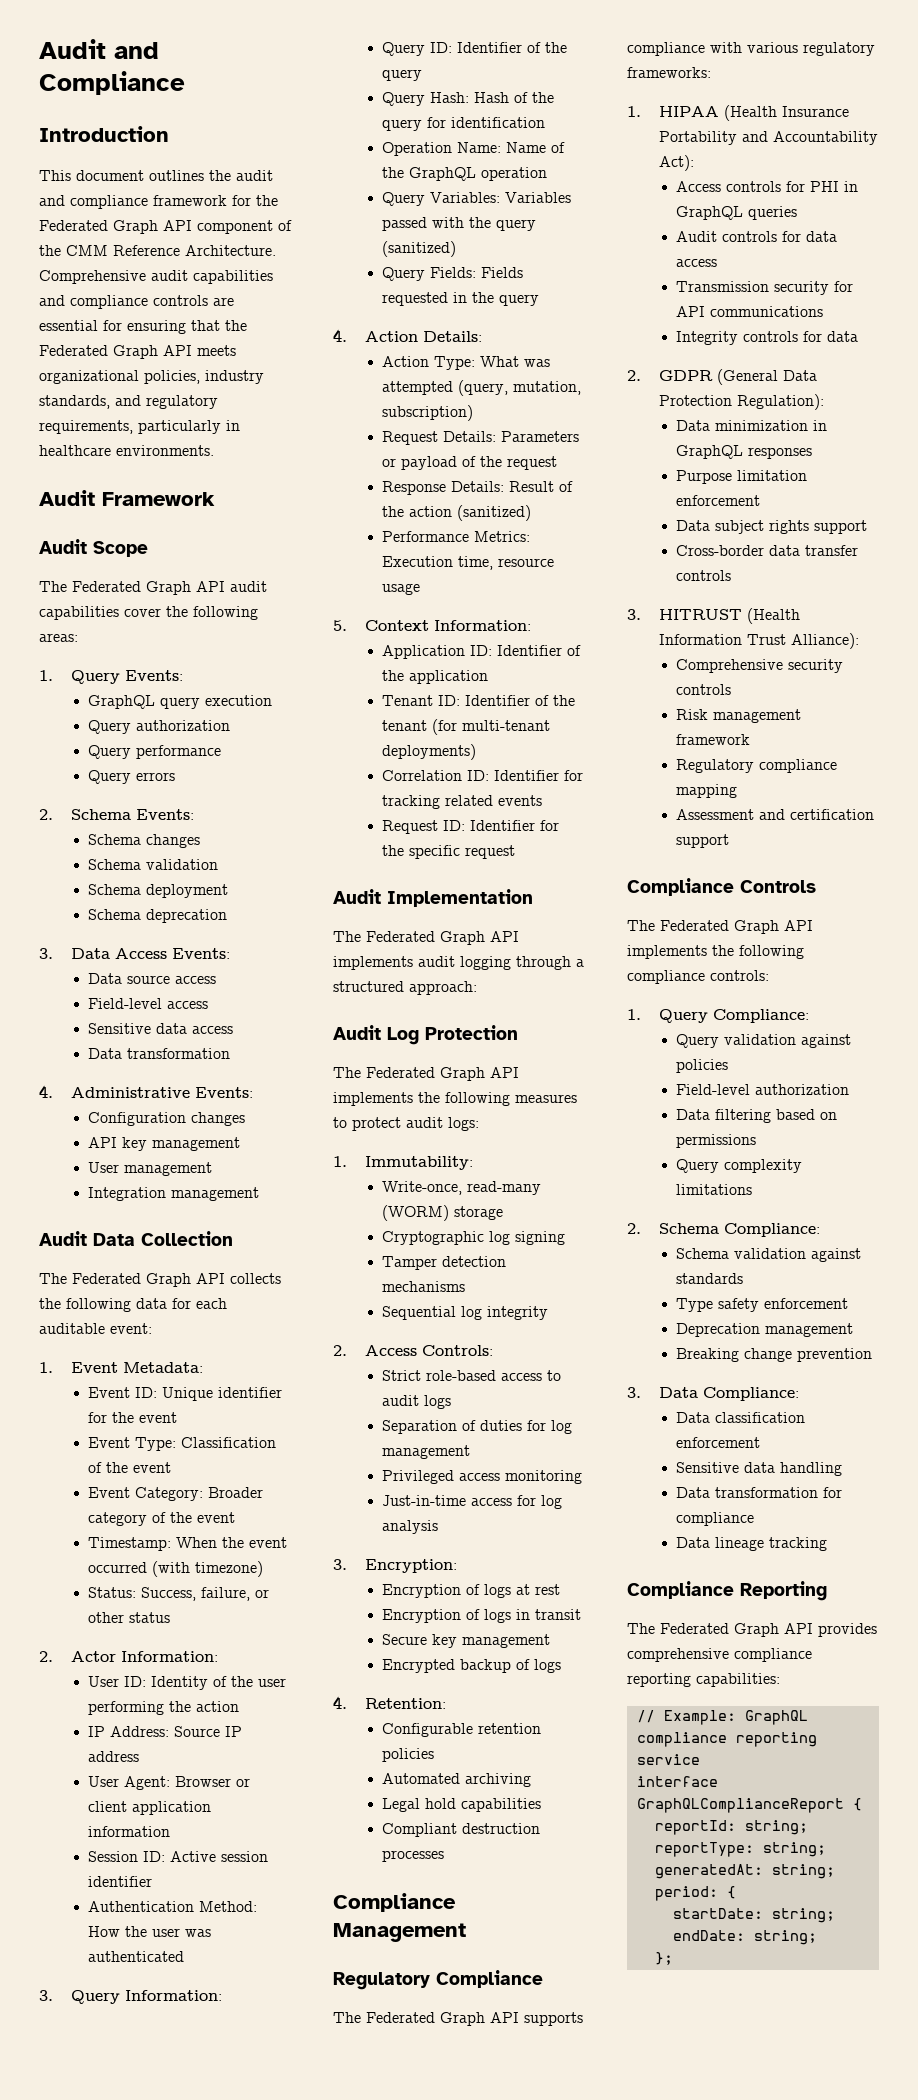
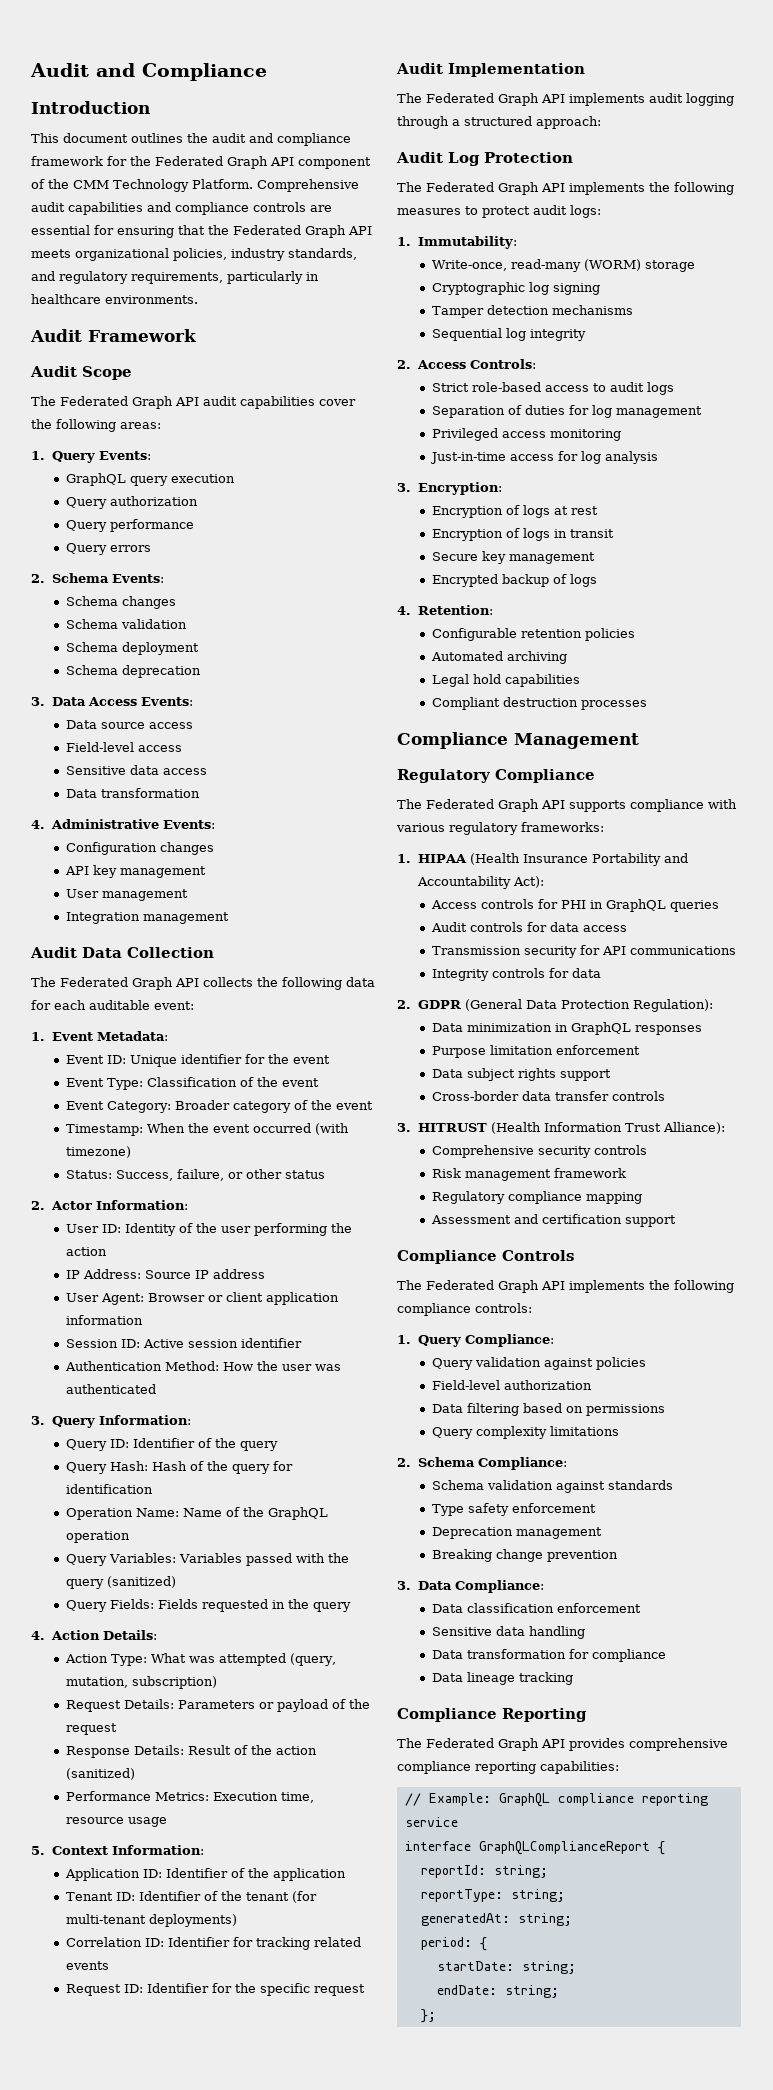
- This document outlines the audit and compliance framework for the Federated Graph API component of the CMM Reference Architecture.
+ This document outlines the audit and compliance framework for the Federated Graph API component of the CMM Technology Platform.

